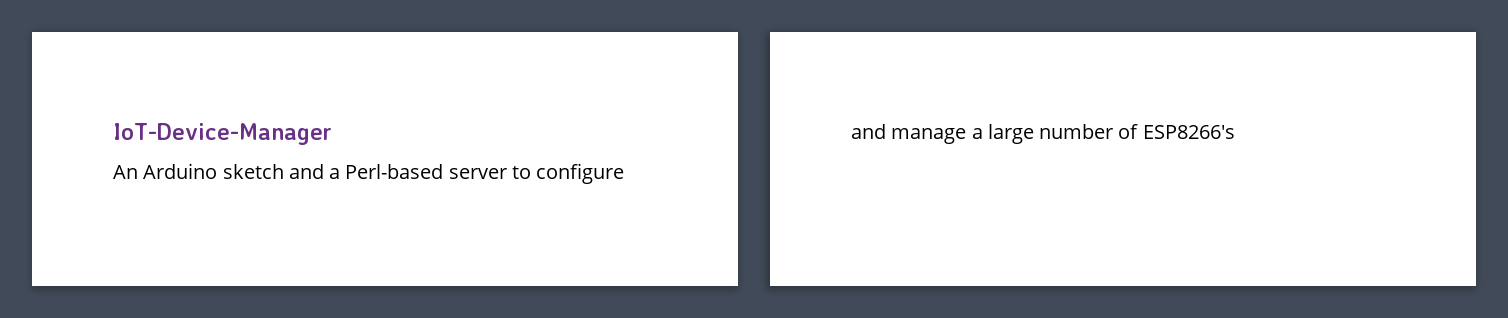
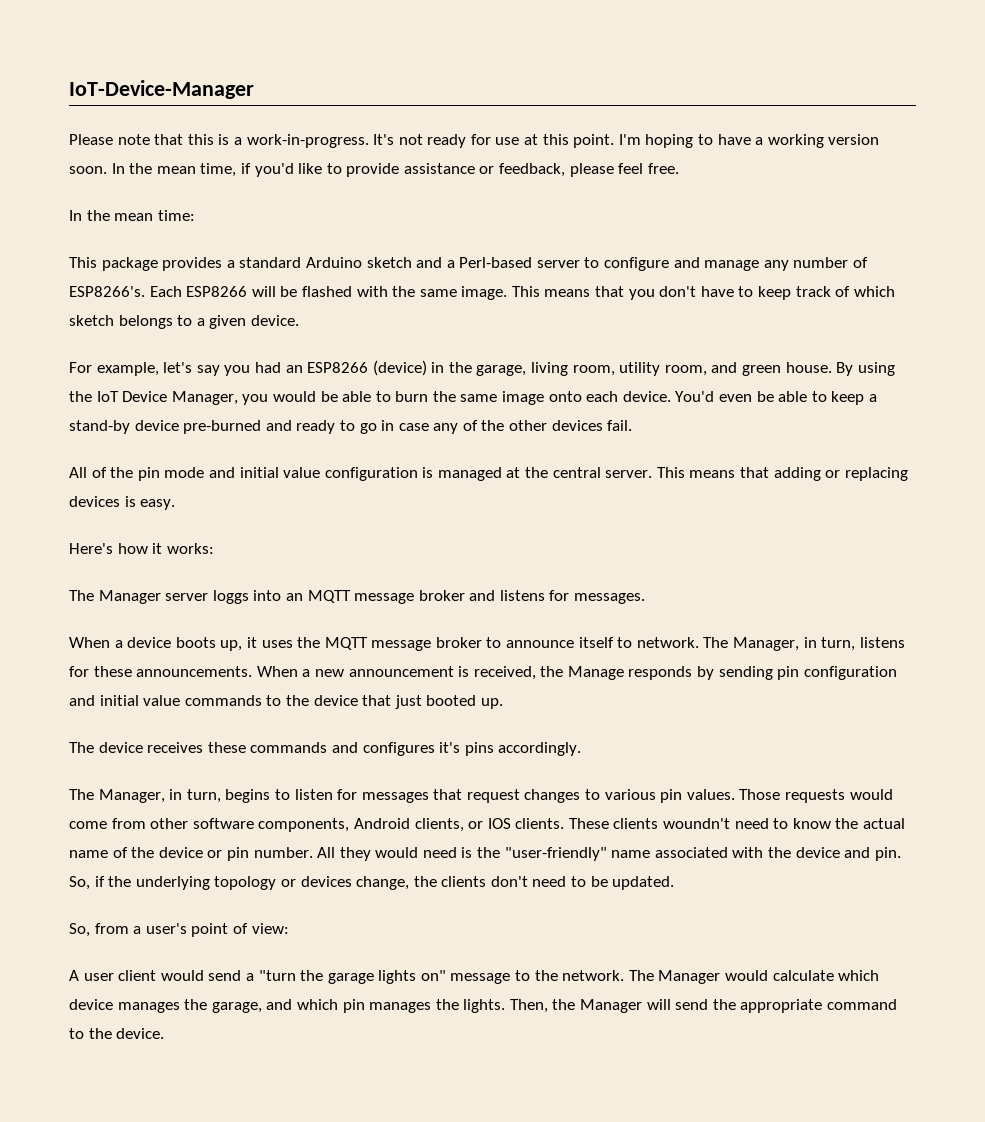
- An Arduino sketch and a Perl-based server to configure and manage a large number of ESP8266's
+ Please note that this is a work-in-progress. It's not ready for use at this point. I'm hoping to have a working version soon. In the mean time, if you'd like to provide assistance or feedback, please feel free.
+ In the mean time:
+ This package provides a standard Arduino sketch and a Perl-based server to configure and manage any number of ESP8266's. Each ESP8266 will be flashed with the same image. This means that you don't have to keep track of which sketch belongs to a given device.
+ For example, let's say you had an ESP8266 (device) in the garage, living room, utility room, and green house. By using the IoT Device Manager, you would be able to burn the same image onto each device. You'd even be able to keep a stand-by device pre-burned and ready to go in case any of the other devices fail.
+ All of the pin mode and initial value configuration is managed at the central server. This means that adding or replacing devices is easy.
+ Here's how it works:
+ The Manager server loggs into an MQTT message broker and listens for messages.
+ When a device boots up, it uses the MQTT message broker to announce itself to network. The Manager, in turn, listens for these announcements. When a new announcement is received, the Manage responds by sending pin configuration and initial value commands to the device that just booted up.
+ The device receives these commands and configures it's pins accordingly.
+ The Manager, in turn, begins to listen for messages that request changes to various pin values. Those requests would come from other software components, Android clients, or IOS clients. These clients woundn't need to know the actual name of the device or pin number. All they would need is the "user-friendly" name associated with the device and pin. So, if the underlying topology or devices change, the clients don't need to be updated.
+ So, from a user's point of view:
+ A user client would send a "turn the garage lights on" message to the network. The Manager would calculate which device manages the garage, and which pin manages the lights. Then, the Manager will send the appropriate command to the device.

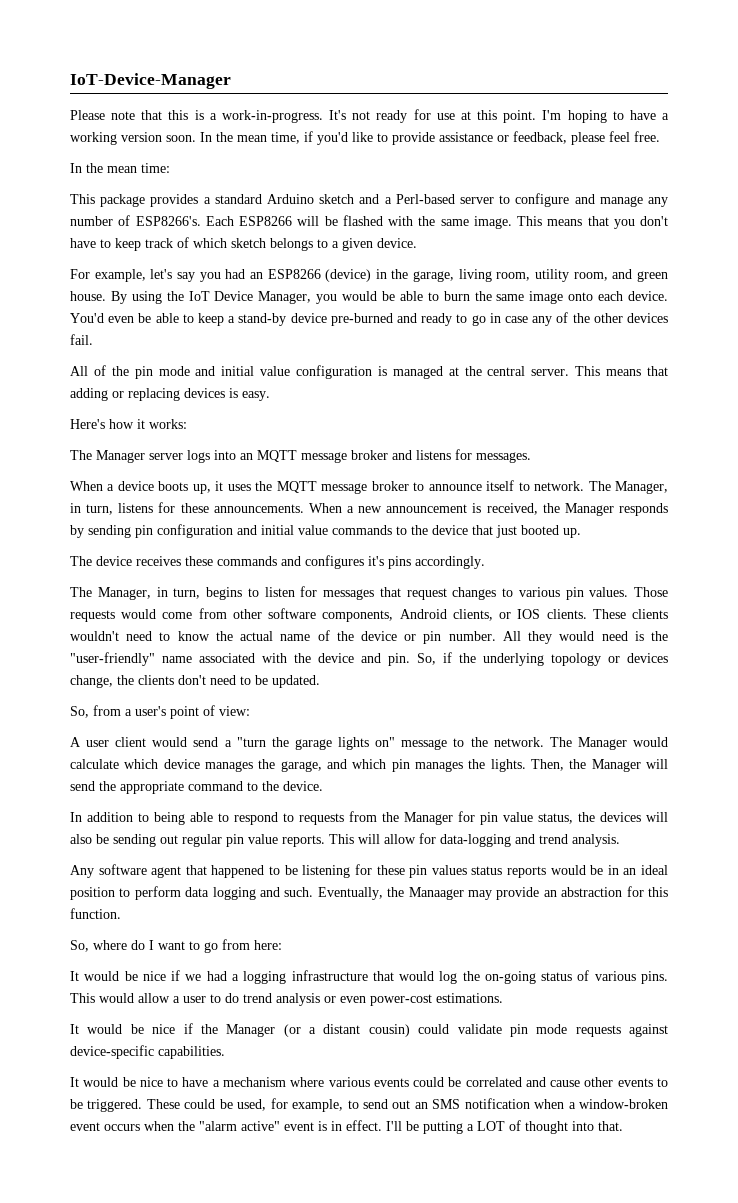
- The Manager server loggs into an MQTT message broker and listens for messages.
+ The Manager server logs into an MQTT message broker and listens for messages.
- When a new announcement is received, the Manage responds by sending pin configuration and initial value commands to the device that just booted up.
+ When a new announcement is received, the Manager responds by sending pin configuration and initial value commands to the device that just booted up.
- These clients woundn't need to know the actual name of the device or pin number.
+ These clients wouldn't need to know the actual name of the device or pin number.
+ In addition to being able to respond to requests from the Manager for pin value status, the devices will also be sending out regular pin value reports. This will allow for data-logging and trend analysis.
+ Any software agent that happened to be listening for these pin values status reports would be in an ideal position to perform data logging and such. Eventually, the Manaager may provide an abstraction for this function.
+ So, where do I want to go from here:
+ It would be nice if we had a logging infrastructure that would log the on-going status of various pins. This would allow a user to do trend analysis or even power-cost estimations.
+ It would be nice if the Manager (or a distant cousin) could validate pin mode requests against device-specific capabilities.
+ It would be nice to have a mechanism where various events could be correlated and cause other events to be triggered. These could be used, for example, to send out an SMS notification when a window-broken event occurs when the "alarm active" event is in effect. I'll be putting a LOT of thought into that.

